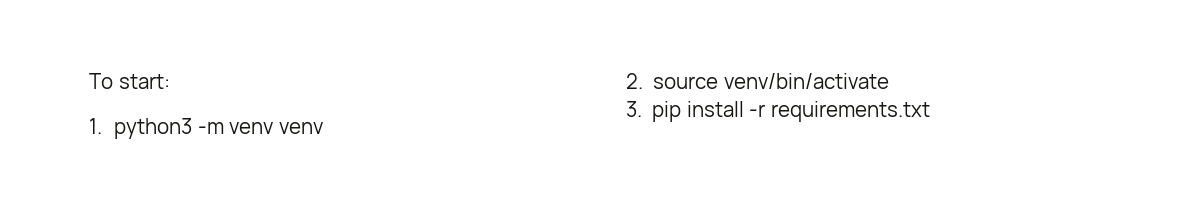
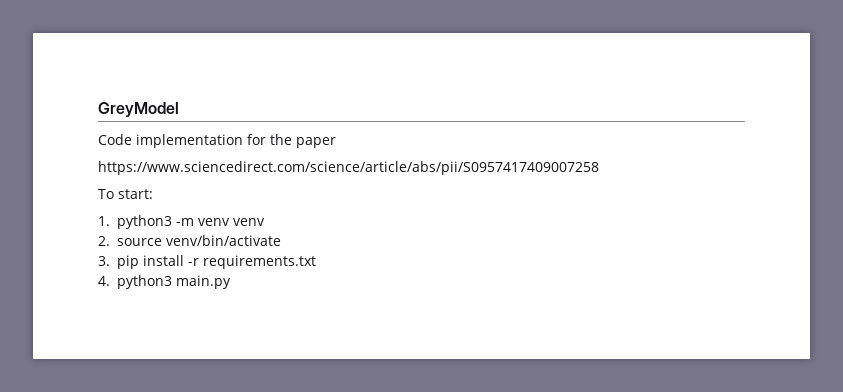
+ GreyModel
+ Code implementation for the paper
+ https://www.sciencedirect.com/science/article/abs/pii/S0957417409007258
+ 4. python3 main.py

